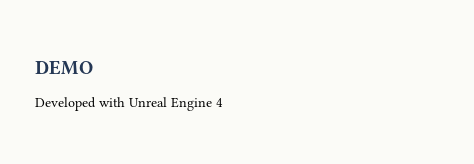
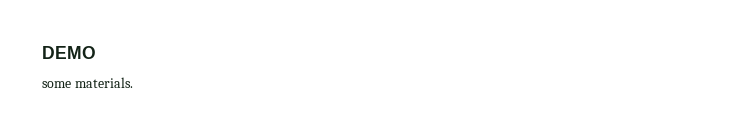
- Developed with Unreal Engine 4
+ some materials.

